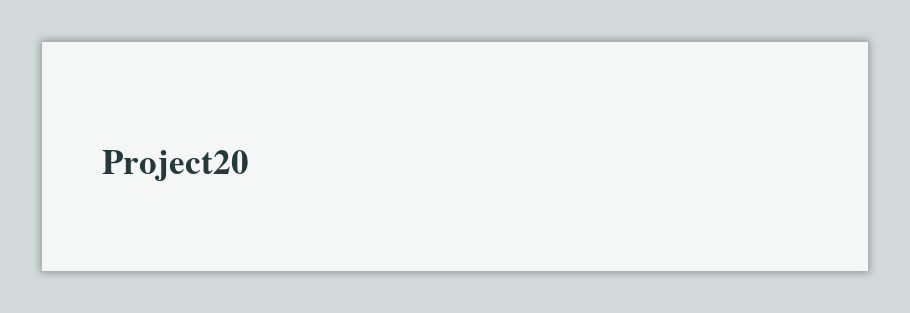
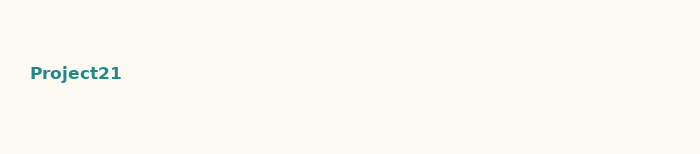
- Project20
+ Project21

